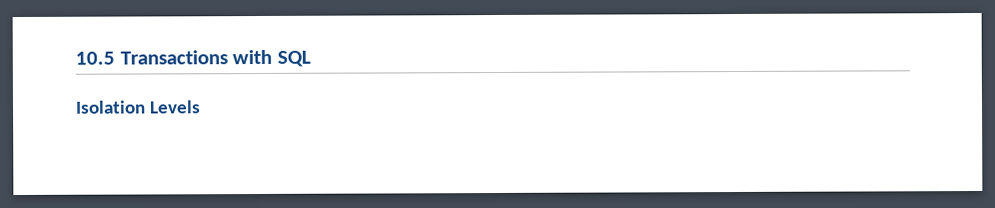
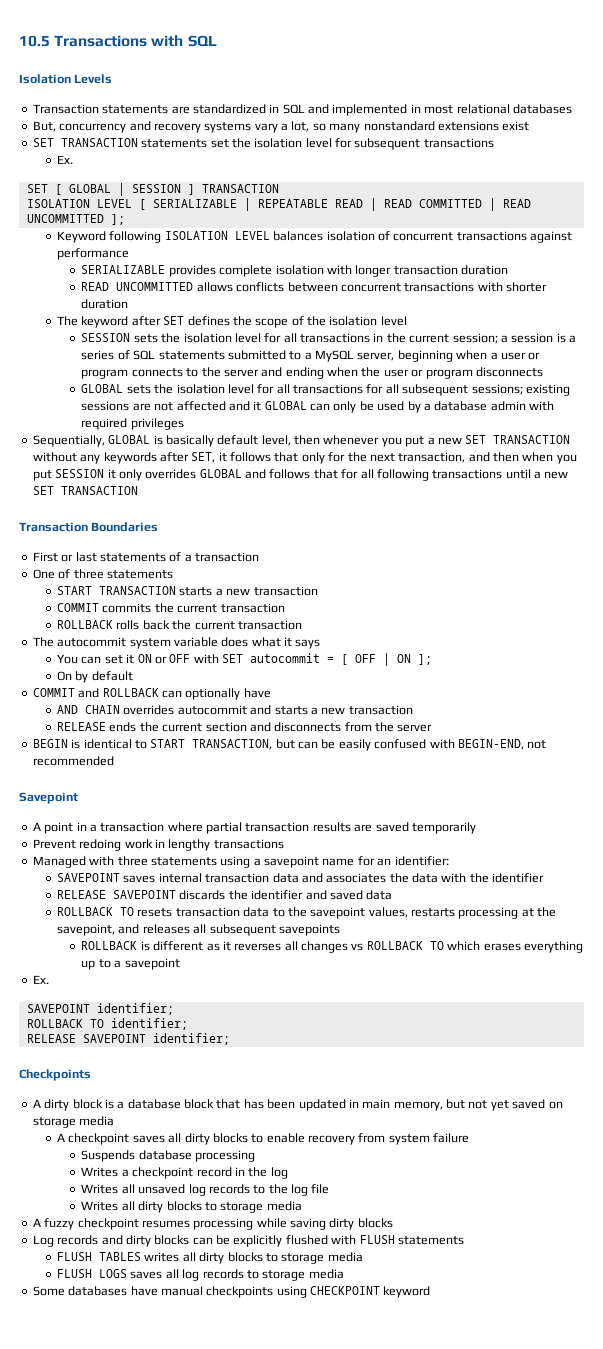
+ Transaction statements are standardized in SQL and implemented in most relational databases
+ But, concurrency and recovery systems vary a lot, so many nonstandard extensions exist
+ SET TRANSACTION statements set the isolation level for subsequent transactions
+ Ex.
+ SET [ GLOBAL | SESSION ] TRANSACTION
+ ISOLATION LEVEL [ SERIALIZABLE | REPEATABLE READ | READ COMMITTED | READ UNCOMMITTED ];
+ Keyword following ISOLATION LEVEL balances isolation of concurrent transactions against performance
+ SERIALIZABLE provides complete isolation with longer transaction duration
+ READ UNCOMMITTED allows conflicts between concurrent transactions with shorter duration
+ The keyword after SET defines the scope of the isolation level
+ SESSION sets the isolation level for all transactions in the current session; a session is a series of SQL statements submitted to a MySQL server, beginning when a user or program connects to the server and ending when the user or program disconnects
+ GLOBAL sets the isolation level for all transactions for all subsequent sessions; existing sessions are not affected and it GLOBAL can only be used by a database admin with required privileges
+ Sequentially, GLOBAL is basically default level, then whenever you put a new SET TRANSACTION without any keywords after SET, it follows that only for the next transaction, and then when you put SESSION it only overrides GLOBAL and follows that for all following transactions until a new SET TRANSACTION
+ Transaction Boundaries
+ First or last statements of a transaction
+ One of three statements
+ START TRANSACTION starts a new transaction
+ COMMIT commits the current transaction
+ ROLLBACK rolls back the current transaction
+ The autocommit system variable does what it says
+ You can set it ON or OFF with SET autocommit = [ OFF | ON ];
+ On by default
+ COMMIT and ROLLBACK can optionally have
+ AND CHAIN overrides autocommit and starts a new transaction
+ RELEASE ends the current section and disconnects from the server
+ BEGIN is identical to START TRANSACTION, but can be easily confused with BEGIN-END, not recommended
+ Savepoint
+ A point in a transaction where partial transaction results are saved temporarily
+ Prevent redoing work in lengthy transactions
+ Managed with three statements using a savepoint name for an identifier:
+ SAVEPOINT saves internal transaction data and associates the data with the identifier
+ RELEASE SAVEPOINT discards the identifier and saved data
+ ROLLBACK TO resets transaction data to the savepoint values, restarts processing at the savepoint, and releases all subsequent savepoints
+ ROLLBACK is different as it reverses all changes vs ROLLBACK TO which erases everything up to a savepoint
+ Ex.
+ SAVEPOINT identifier;
+ ROLLBACK TO identifier;
+ RELEASE SAVEPOINT identifier;
+ Checkpoints
+ A dirty block is a database block that has been updated in main memory, but not yet saved on storage media
+ A checkpoint saves all dirty blocks to enable recovery from system failure
+ Suspends database processing
+ Writes a checkpoint record in the log
+ Writes all unsaved log records to the log file
+ Writes all dirty blocks to storage media
+ A fuzzy checkpoint resumes processing while saving dirty blocks
+ Log records and dirty blocks can be explicitly flushed with FLUSH statements
+ FLUSH TABLES writes all dirty blocks to storage media
+ FLUSH LOGS saves all log records to storage media
+ Some databases have manual checkpoints using CHECKPOINT keyword

